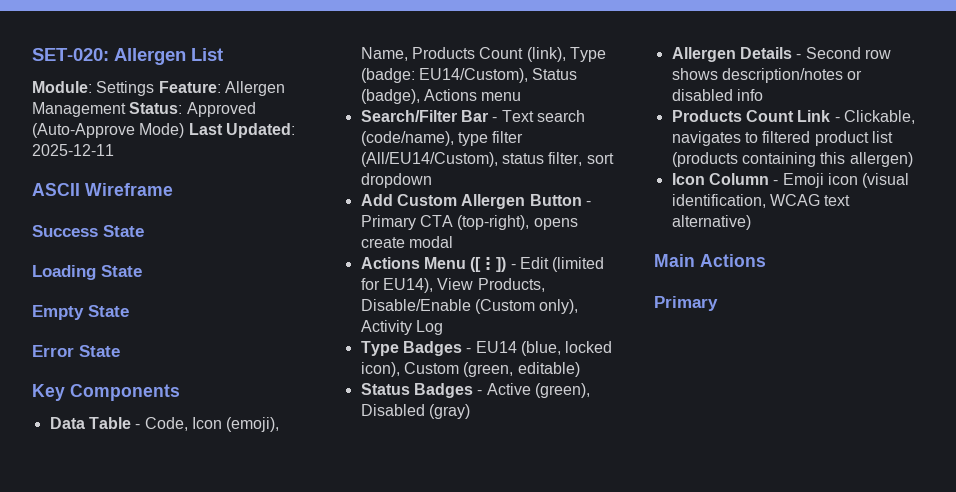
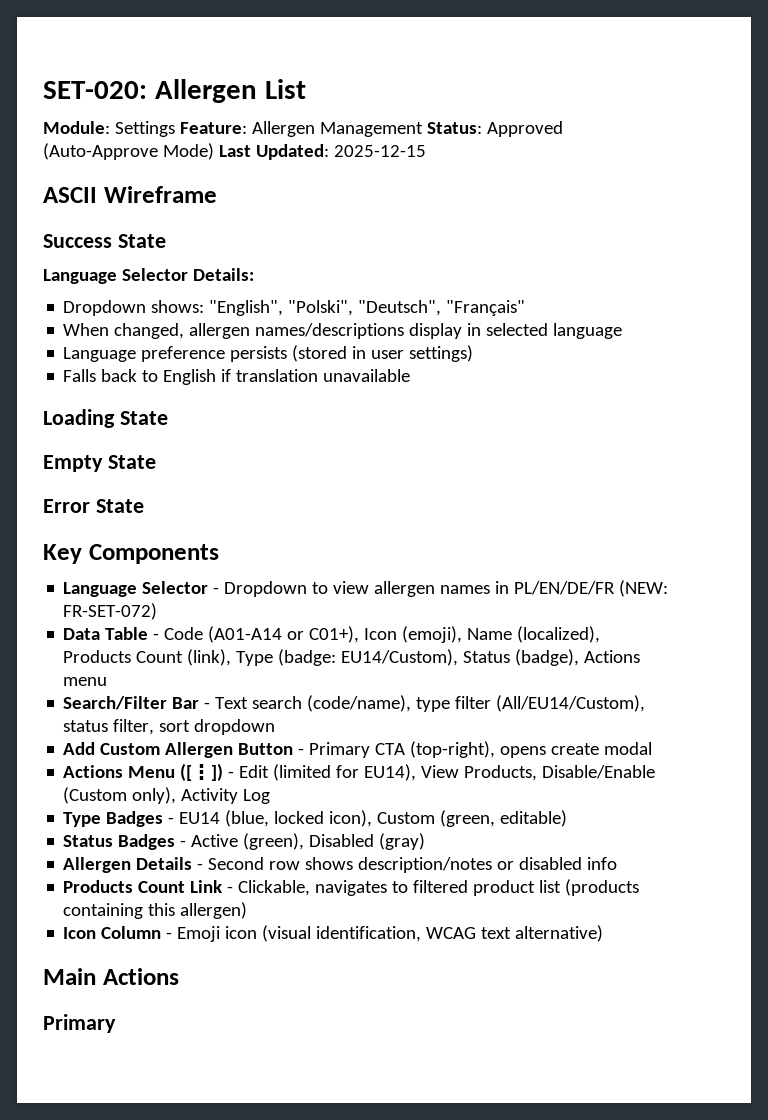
- Module: Settings Feature: Allergen Management Status: Approved (Auto-Approve Mode) Last Updated: 2025-12-11
+ Module: Settings Feature: Allergen Management Status: Approved (Auto-Approve Mode) Last Updated: 2025-12-15
+ Language Selector Details:
+ Dropdown shows: "English", "Polski", "Deutsch", "Français"
+ When changed, allergen names/descriptions display in selected language
+ Language preference persists (stored in user settings)
+ Falls back to English if translation unavailable
- Data Table - Code, Icon (emoji), Name, Products Count (link), Type (badge: EU14/Custom), Status (badge), Actions menu
+ Language Selector - Dropdown to view allergen names in PL/EN/DE/FR (NEW: FR-SET-072)
+ Data Table - Code (A01-A14 or C01+), Icon (emoji), Name (localized), Products Count (link), Type (badge: EU14/Custom), Status (badge), Actions menu

